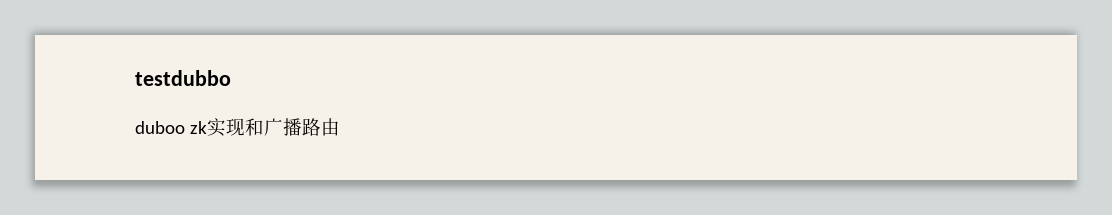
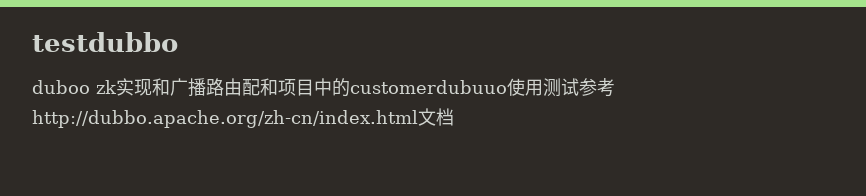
- duboo zk实现和广播路由
+ duboo zk实现和广播路由配和项目中的customerdubuuo使用测试参考http://dubbo.apache.org/zh-cn/index.html文档

